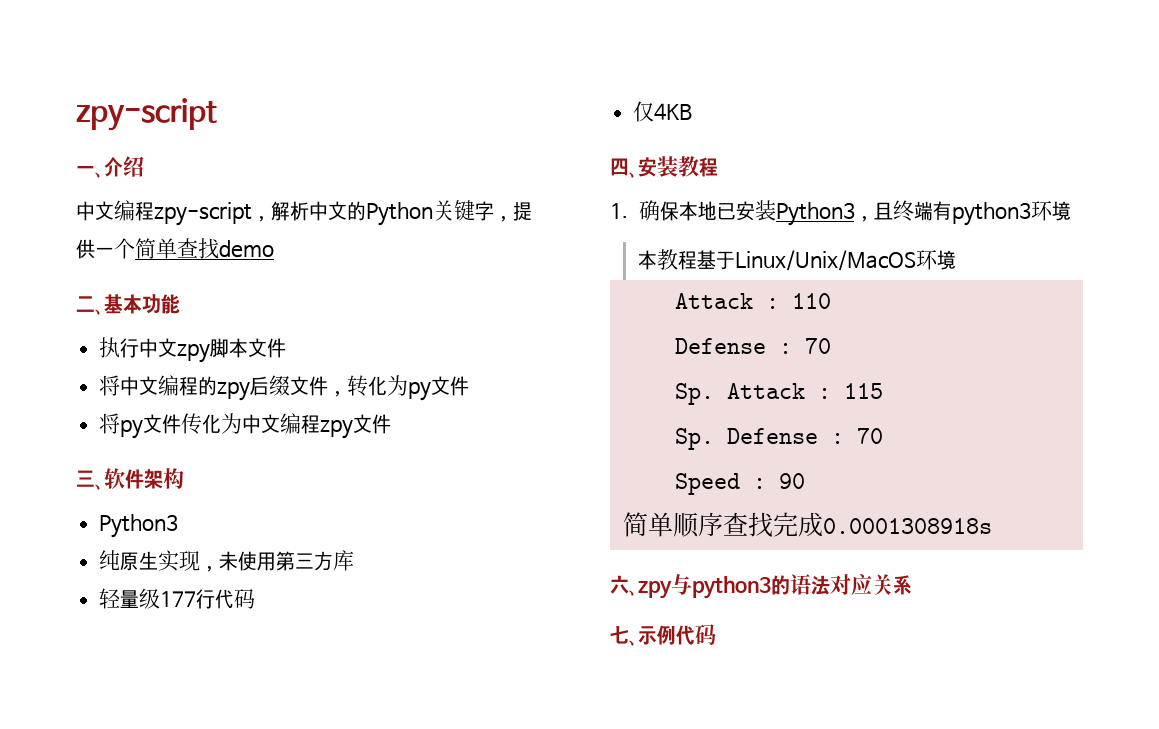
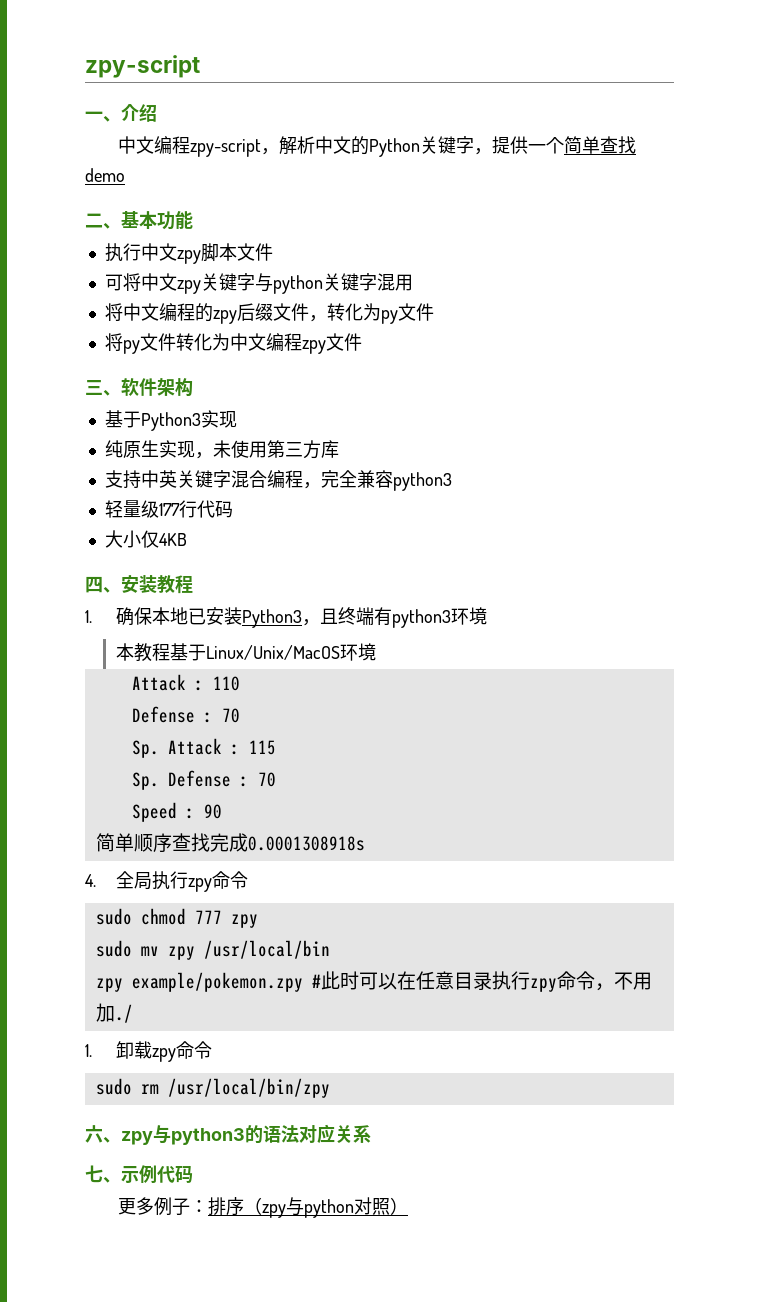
+ 可将中文zpy关键字与python关键字混用
- 将py文件传化为中文编程zpy文件
+ 将py文件转化为中文编程zpy文件
  三、软件架构
- Python3
+ 基于Python3实现
+ 支持中英关键字混合编程，完全兼容python3
- 仅4KB
+ 大小仅4KB
+ 4.全局执行zpy命令
+ sudo chmod 777 zpy
+ sudo mv zpy /usr/local/bin
+ zpy example/pokemon.zpy #此时可以在任意目录执行zpy命令，不用加./
+ 1.卸载zpy命令
+ sudo rm /usr/local/bin/zpy
+ 更多例子：排序（zpy与python对照）

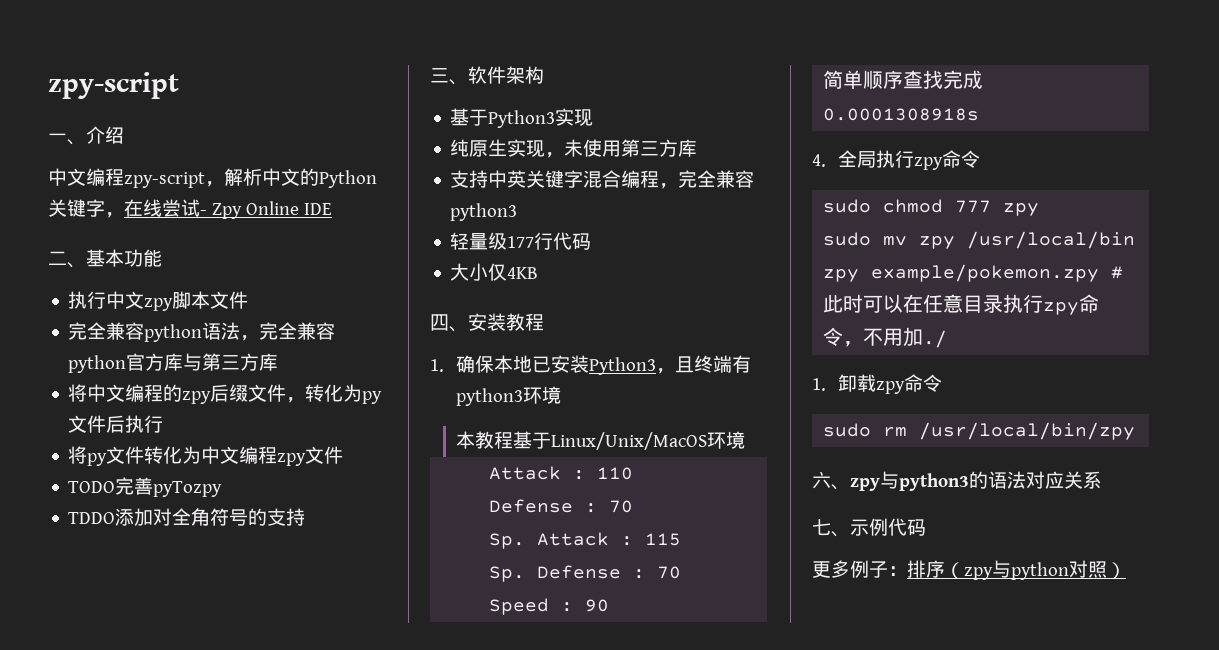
- 中文编程zpy-script，解析中文的Python关键字，提供一个简单查找demo
+ 中文编程zpy-script，解析中文的Python关键字，在线尝试- Zpy Online IDE
- 可将中文zpy关键字与python关键字混用
+ 完全兼容python语法，完全兼容python官方库与第三方库
- 将中文编程的zpy后缀文件，转化为py文件
+ 将中文编程的zpy后缀文件，转化为py文件后执行
+ TODO完善pyTozpy
+ TDDO添加对全角符号的支持

